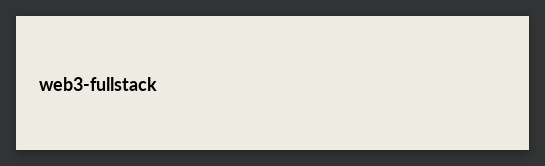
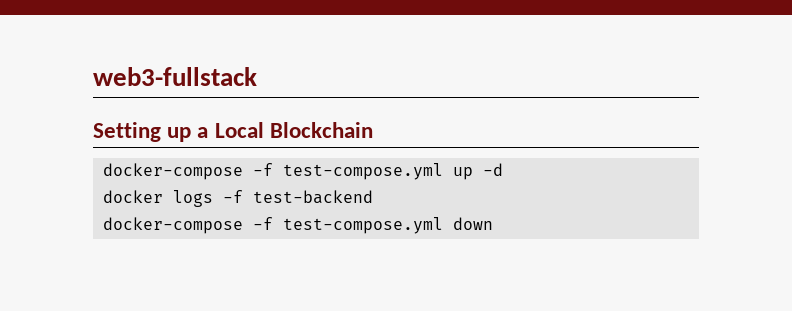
+ Setting up a Local Blockchain
+ docker-compose -f test-compose.yml up -d
+ docker logs -f test-backend
+ docker-compose -f test-compose.yml down

